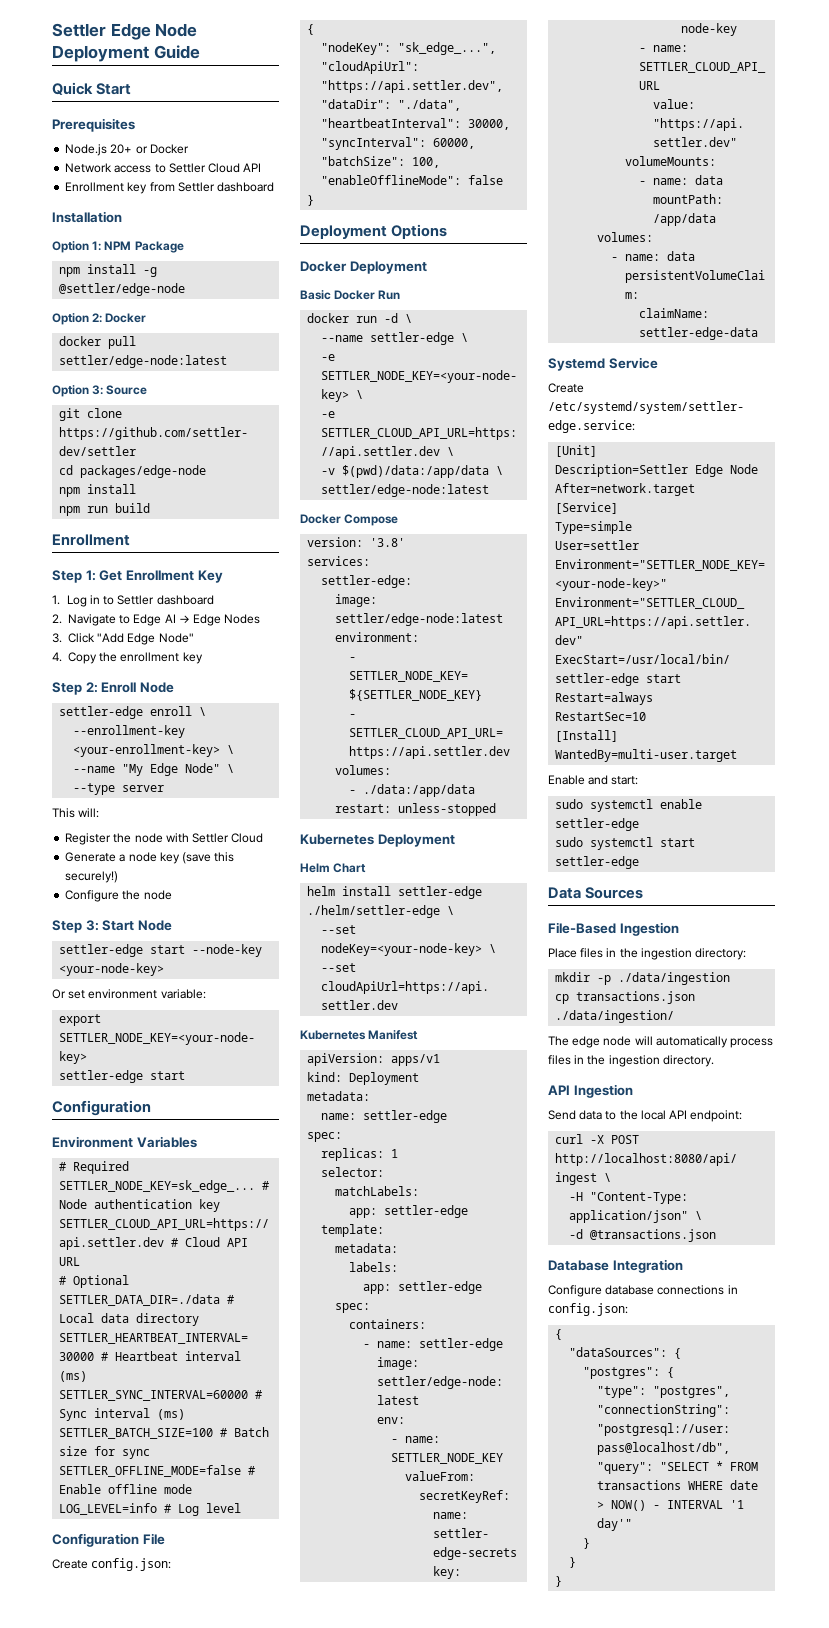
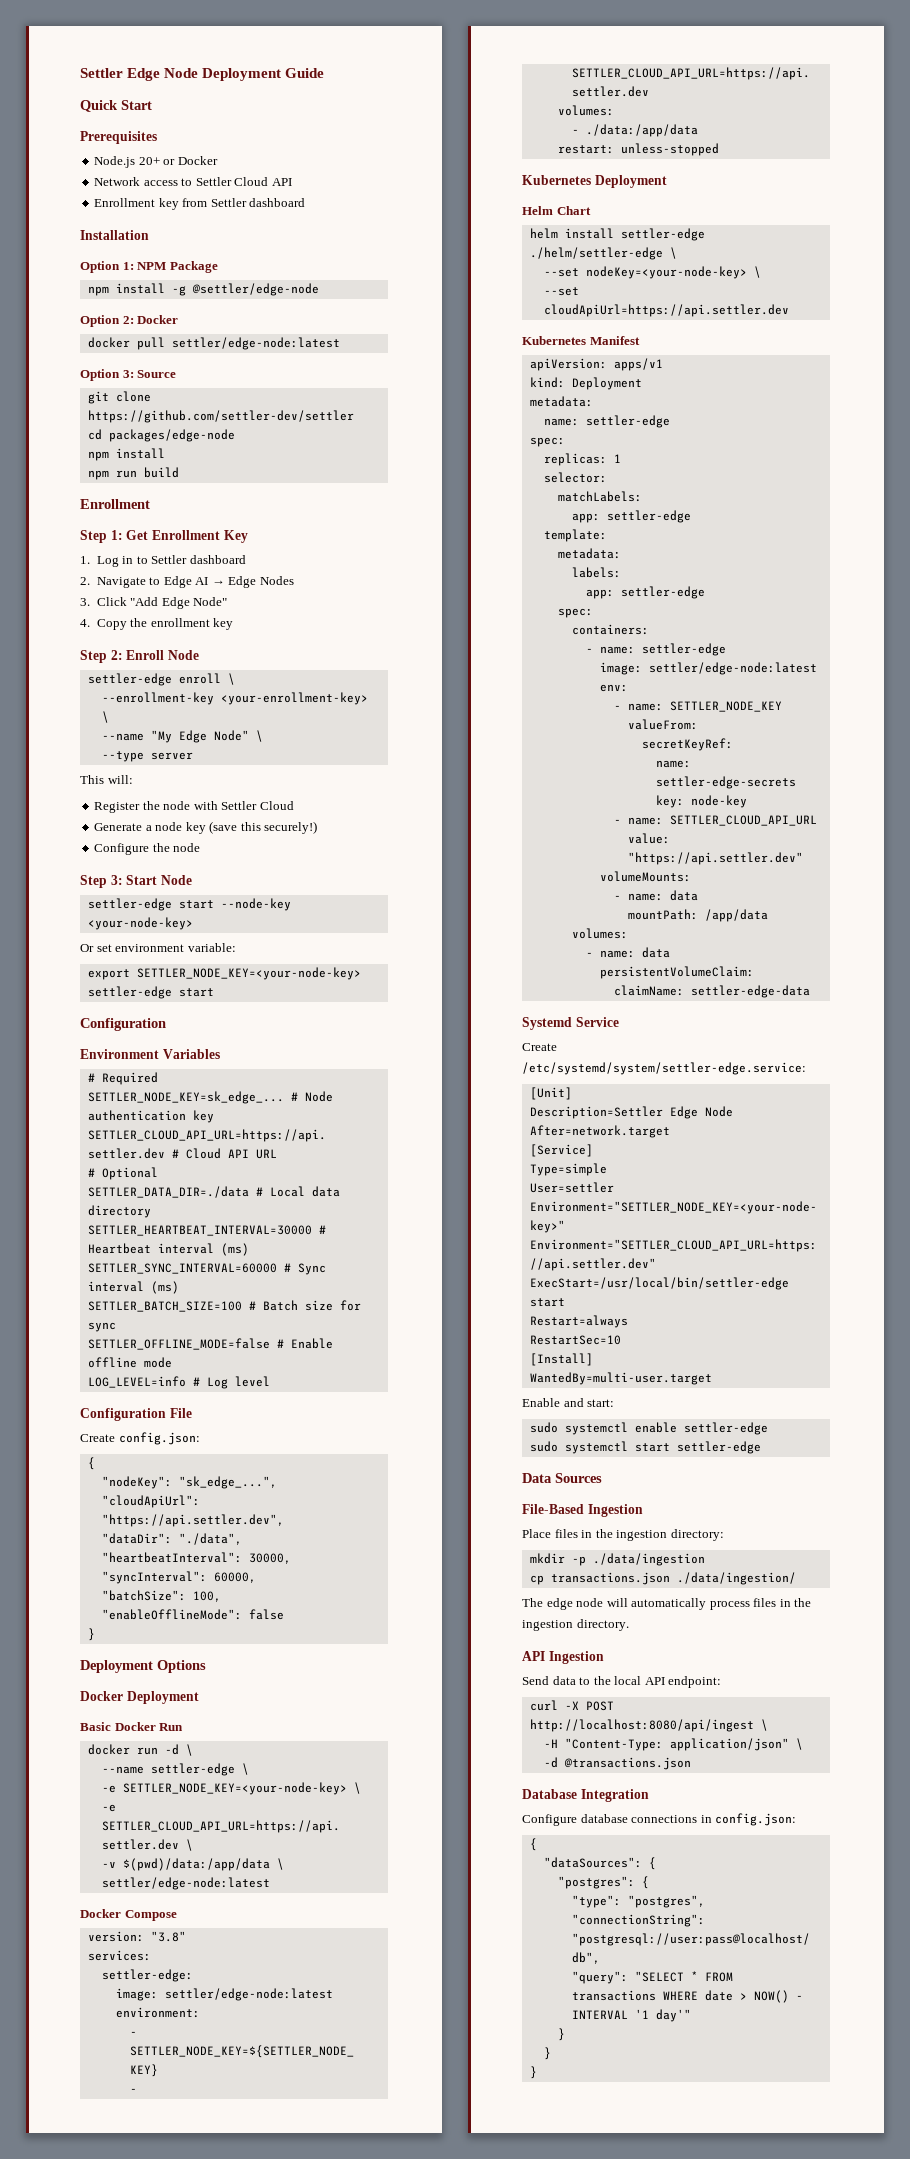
- version: '3.8'
+ version: "3.8"

